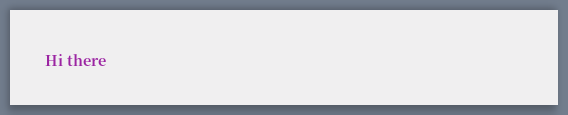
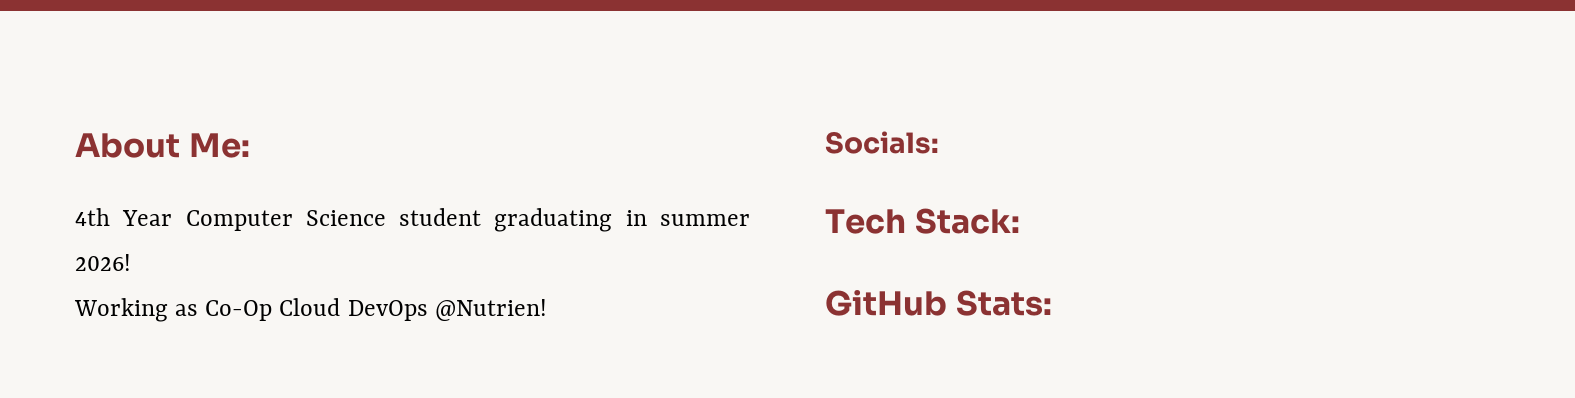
- Hi there
+ About Me:
+ 4th Year Computer Science student graduating in summer 2026!
+ Working as Co-Op Cloud DevOps @Nutrien!
+ Socials:
+ Tech Stack:
+ GitHub Stats:

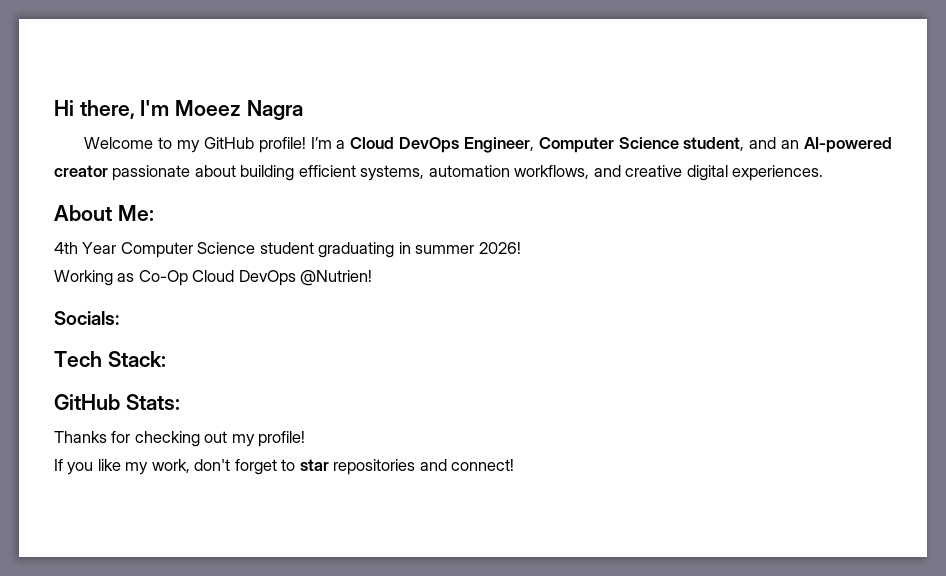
+ Hi there, I'm Moeez Nagra
+ Welcome to my GitHub profile! I’m a Cloud DevOps Engineer, Computer Science student, and an AI‑powered creator passionate about building efficient systems, automation workflows, and creative digital experiences.
+ Thanks for checking out my profile!
+ If you like my work, don't forget to star repositories and connect!

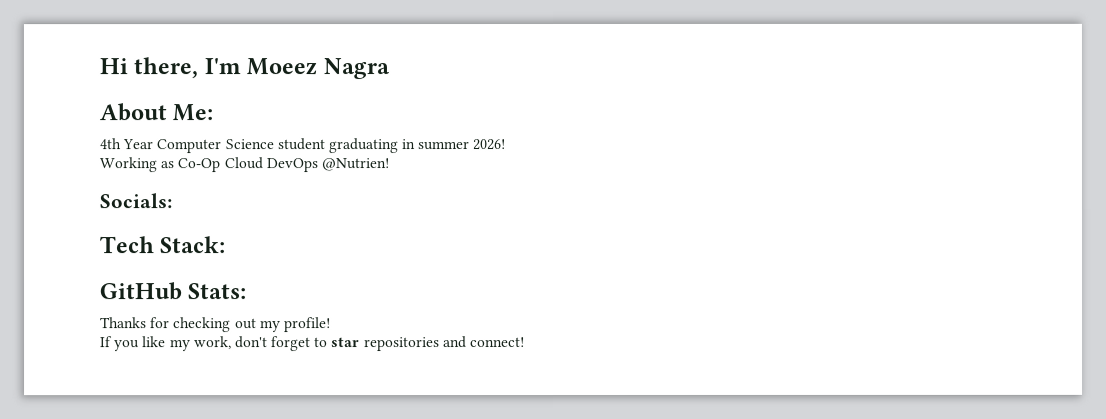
- Welcome to my GitHub profile! I’m a Cloud DevOps Engineer, Computer Science student, and an AI‑powered creator passionate about building efficient systems, automation workflows, and creative digital experiences.

